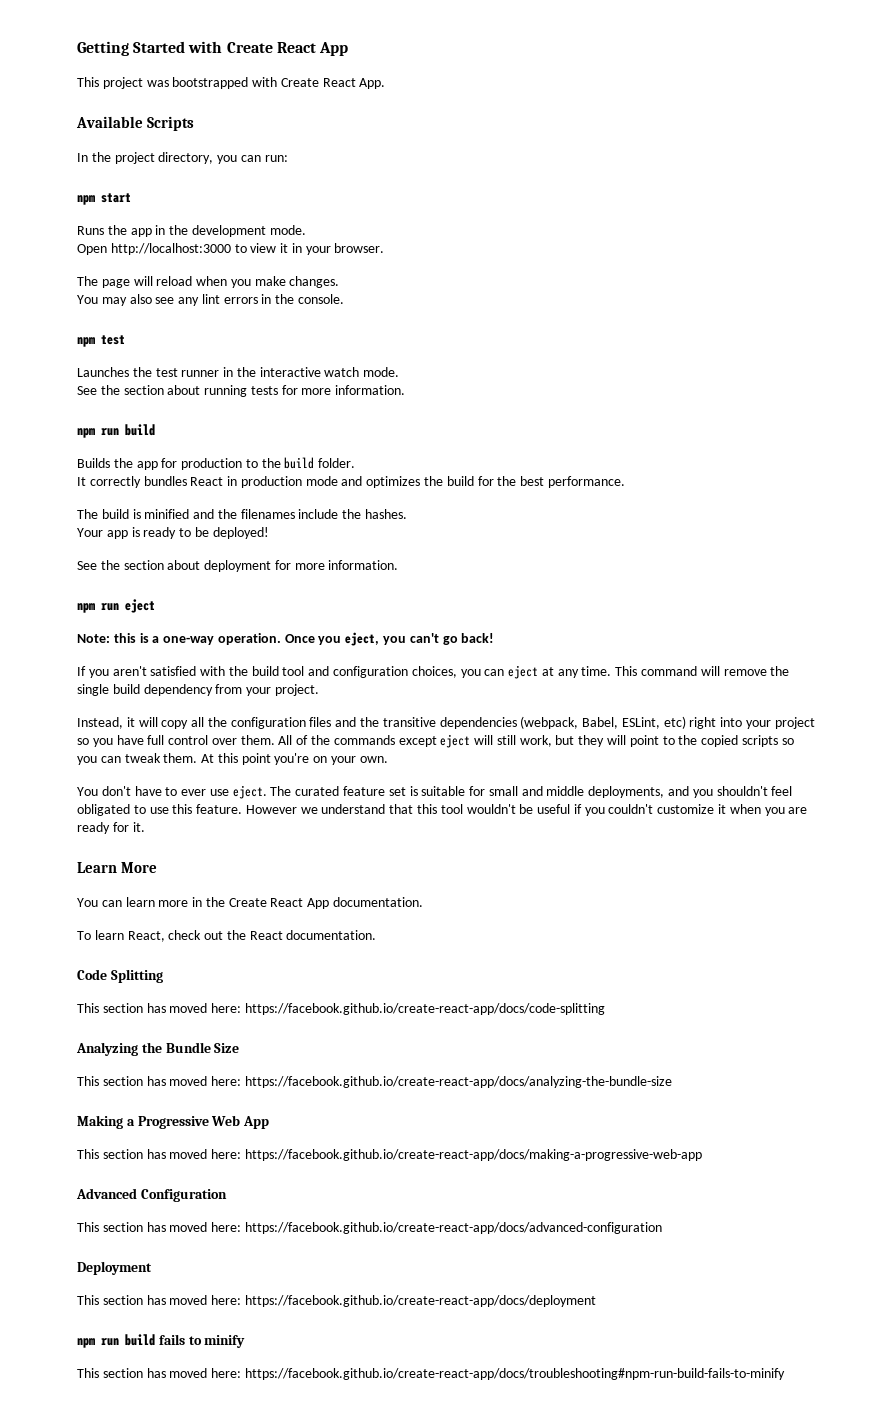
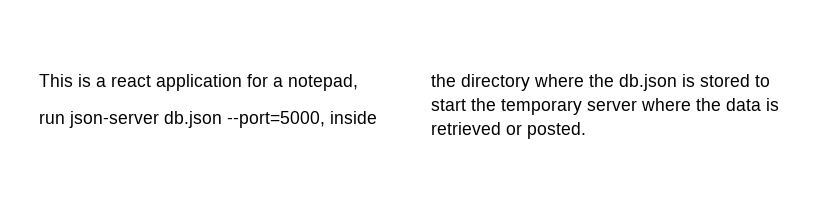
- Getting Started with Create React App
- This project was bootstrapped with Create React App.
- Available Scripts
- In the project directory, you can run:
- npm start
- Runs the app in the development mode.
- Open http://localhost:3000 to view it in your browser.
- The page will reload when you make changes.
- You may also see any lint errors in the console.
- npm test
- Launches the test runner in the interactive watch mode.
- See the section about running tests for more information.
- npm run build
- Builds the app for production to the build folder.
- It correctly bundles React in production mode and optimizes the build for the best performance.
- The build is minified and the filenames include the hashes.
- Your app is ready to be deployed!
- See the section about deployment for more information.
- npm run eject
- Note: this is a one-way operation. Once you eject, you can't go back!
- If you aren't satisfied with the build tool and configuration choices, you can eject at any time. This command will remove the single build dependency from your project.
- Instead, it will copy all the configuration files and the transitive dependencies (webpack, Babel, ESLint, etc) right into your project so you have full control over them. All of the commands except eject will still work, but they will point to the copied scripts so you can tweak them. At this point you're on your own.
- You don't have to ever use eject. The curated feature set is suitable for small and middle deployments, and you shouldn't feel obligated to use this feature. However we understand that this tool wouldn't be useful if you couldn't customize it when you are ready for it.
- Learn More
- You can learn more in the Create React App documentation.
- To learn React, check out the React documentation.
- Code Splitting
- This section has moved here: https://facebook.github.io/create-react-app/docs/code-splitting
- Analyzing the Bundle Size
- This section has moved here: https://facebook.github.io/create-react-app/docs/analyzing-the-bundle-size
- Making a Progressive Web App
- This section has moved here: https://facebook.github.io/create-react-app/docs/making-a-progressive-web-app
- Advanced Configuration
- This section has moved here: https://facebook.github.io/create-react-app/docs/advanced-configuration
- Deployment
- This section has moved here: https://facebook.github.io/create-react-app/docs/deployment
- npm run build fails to minify
- This section has moved here: https://facebook.github.io/create-react-app/docs/troubleshooting#npm-run-build-fails-to-minify
+ This is a react application for a notepad,
+ run json-server db.json --port=5000, inside the directory where the db.json is stored to start the temporary server where the data is retrieved or posted.

